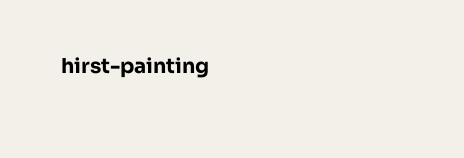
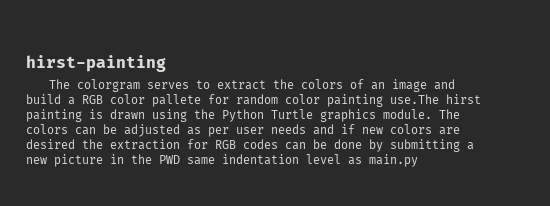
+ The colorgram serves to extract the colors of an image and build a RGB color pallete for random color painting use.The hirst painting is drawn using the Python Turtle graphics module. The colors can be adjusted as per user needs and if new colors are desired the extraction for RGB codes can be done by submitting a new picture in the PWD same indentation level as main.py

